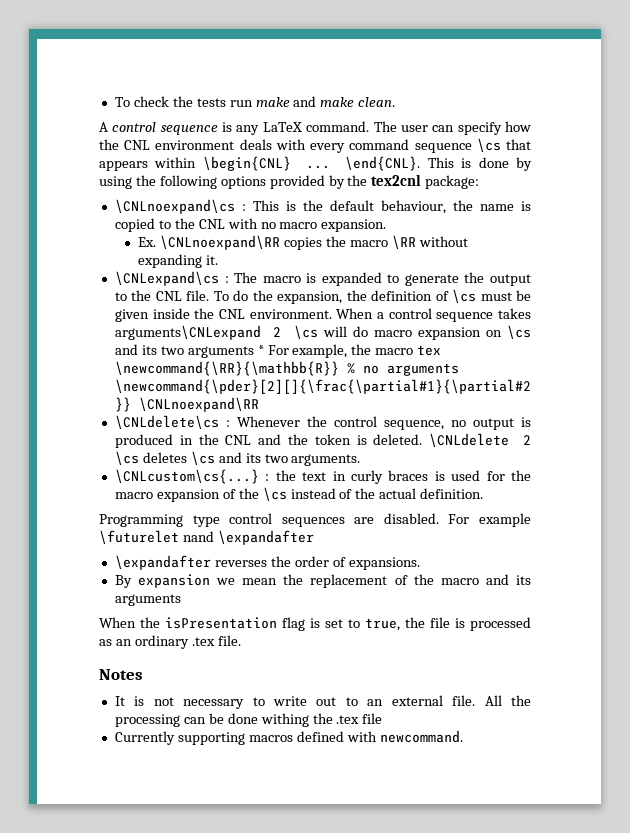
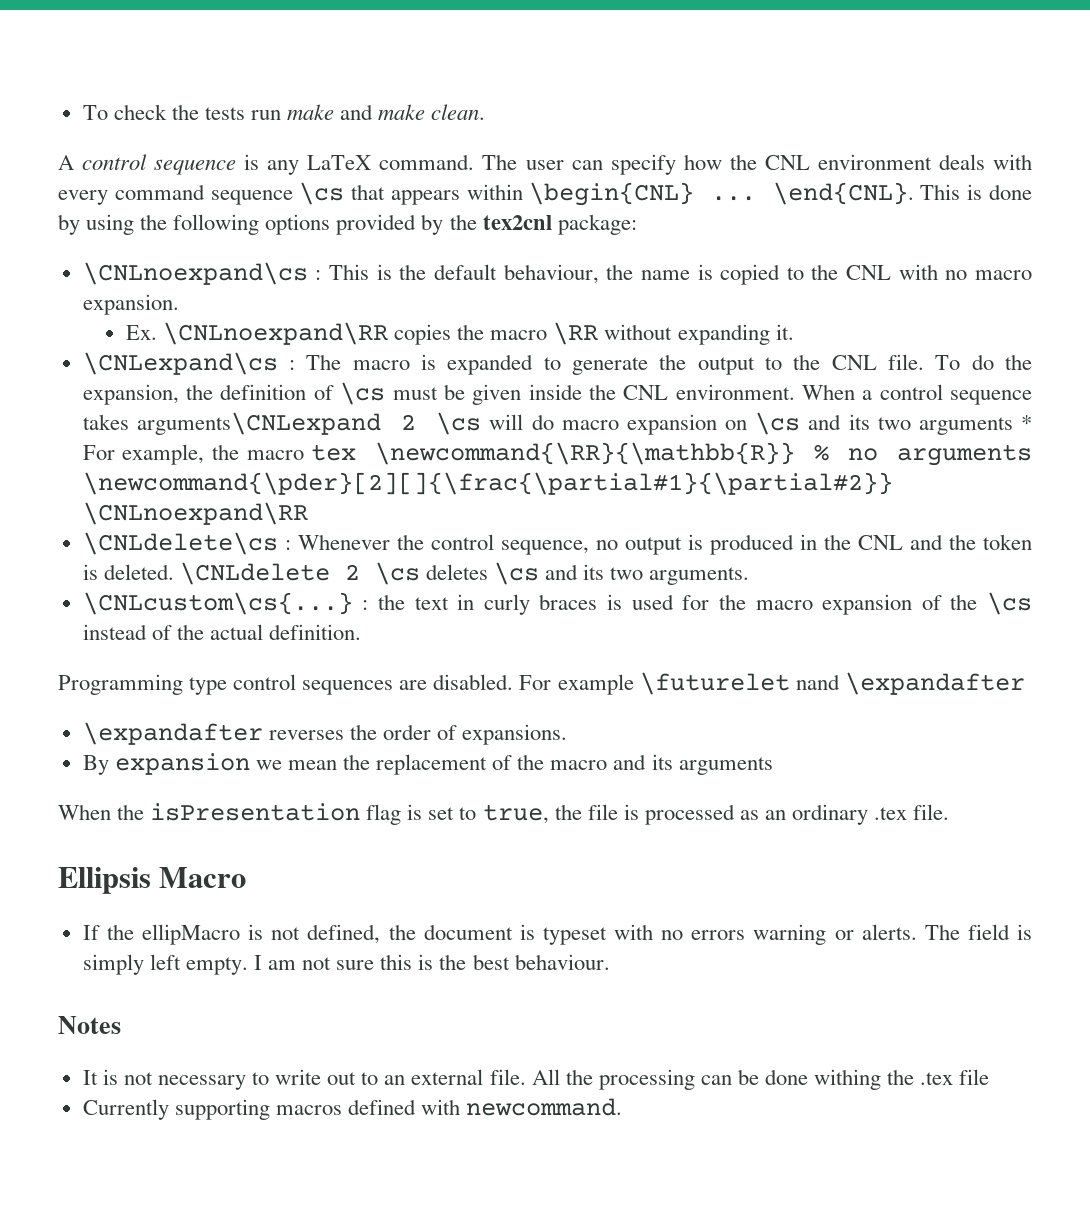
+ Ellipsis Macro
+ If the ellipMacro is not defined, the document is typeset with no errors warning or alerts. The field is simply left empty. I am not sure this is the best behaviour.

